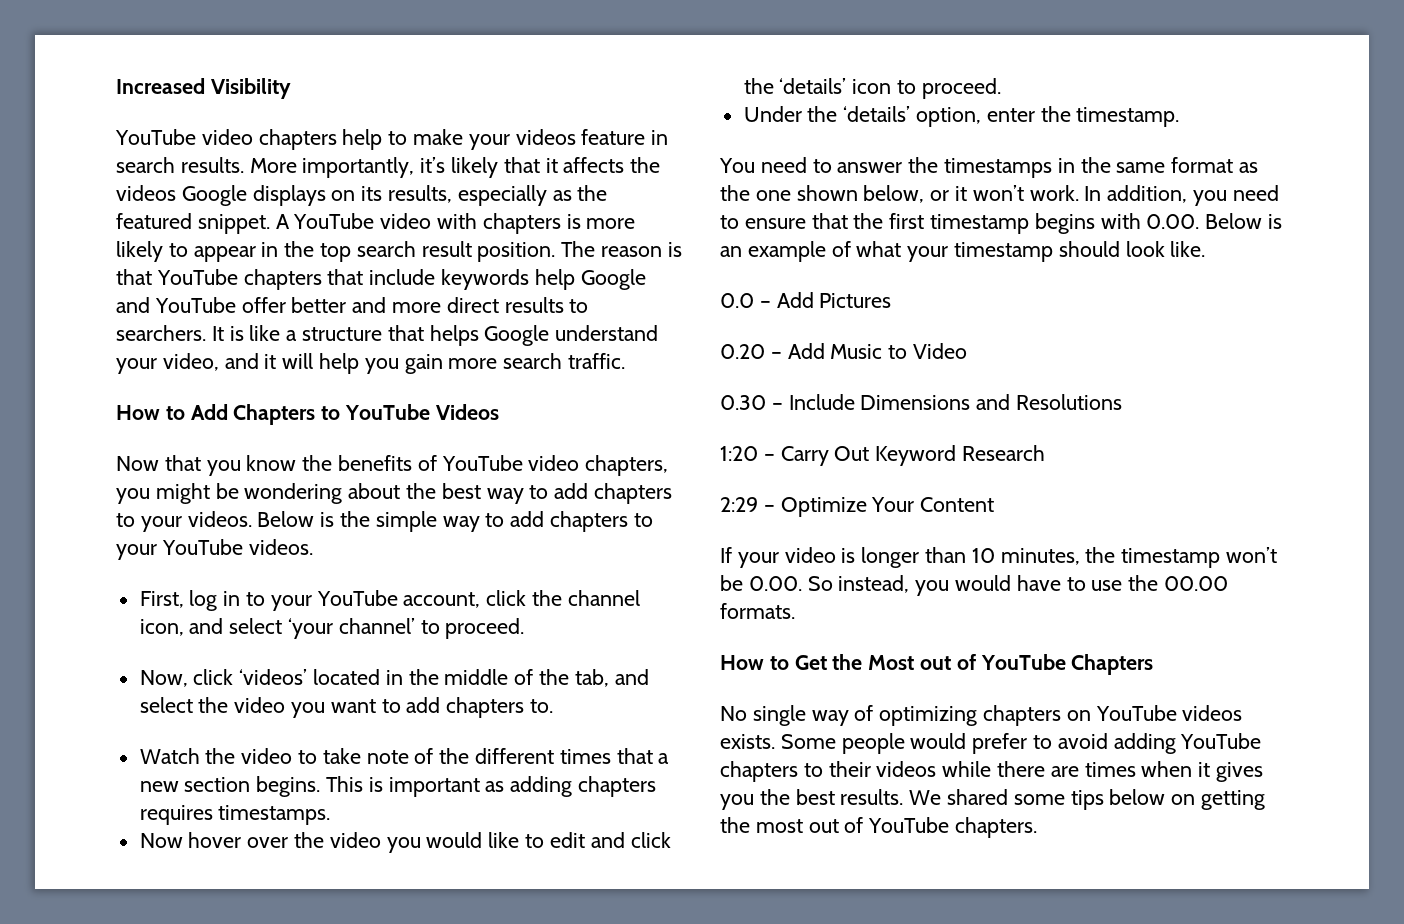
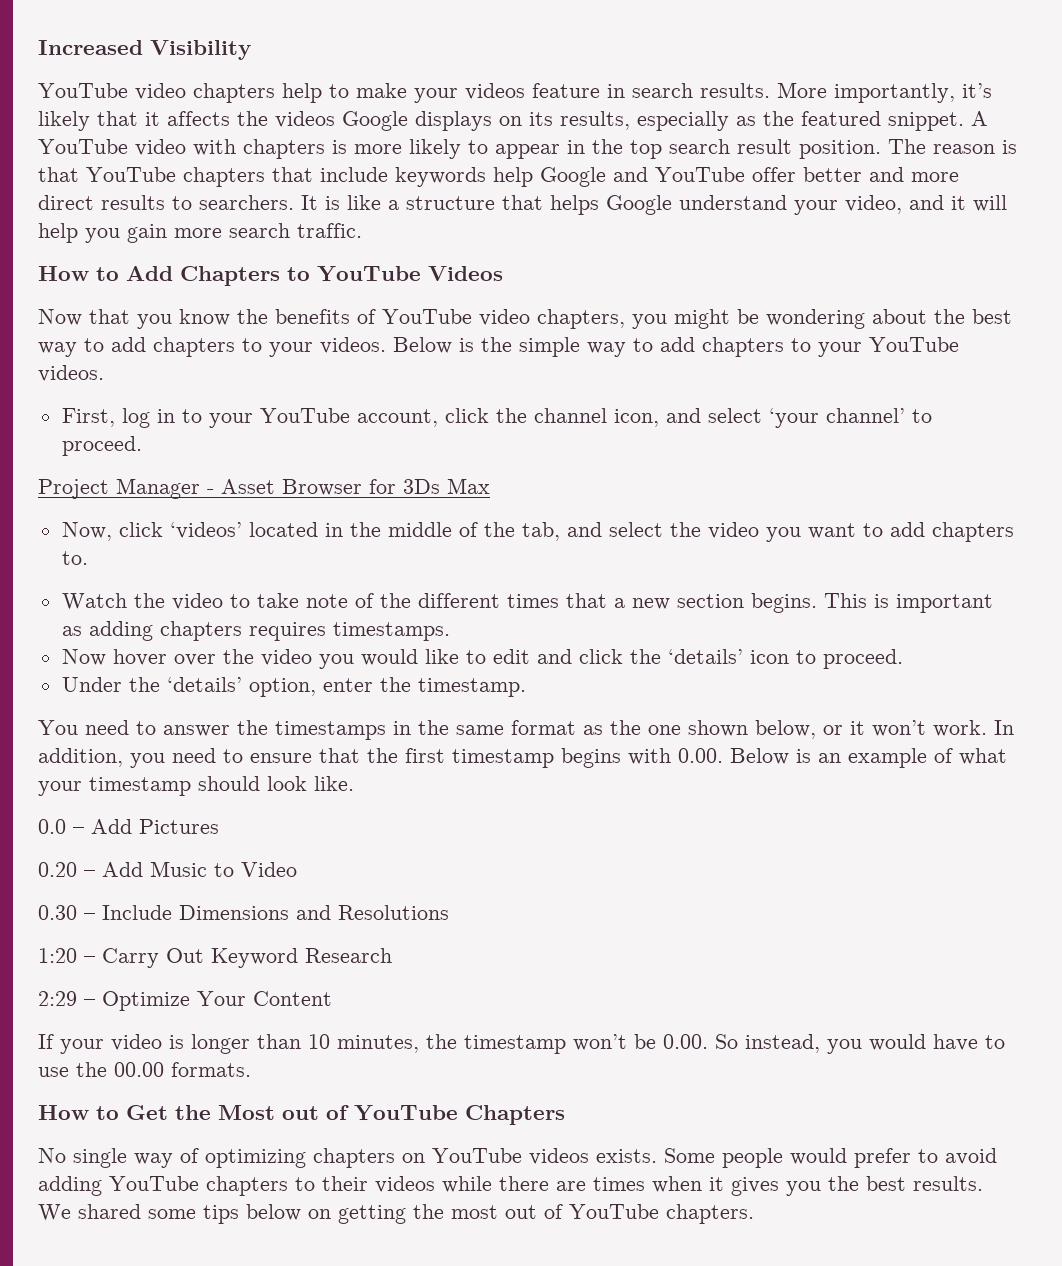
+ Project Manager - Asset Browser for 3Ds Max

